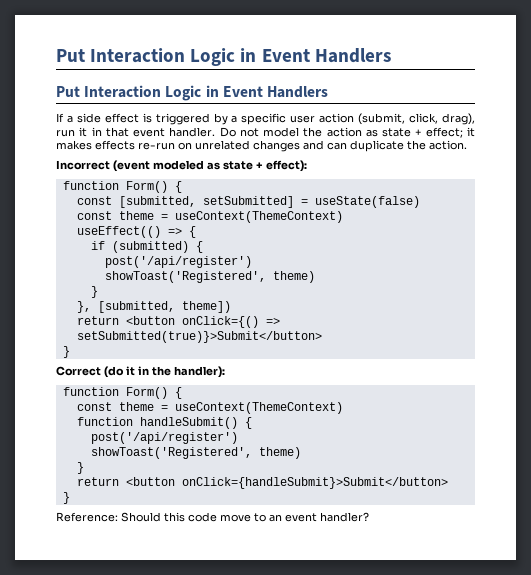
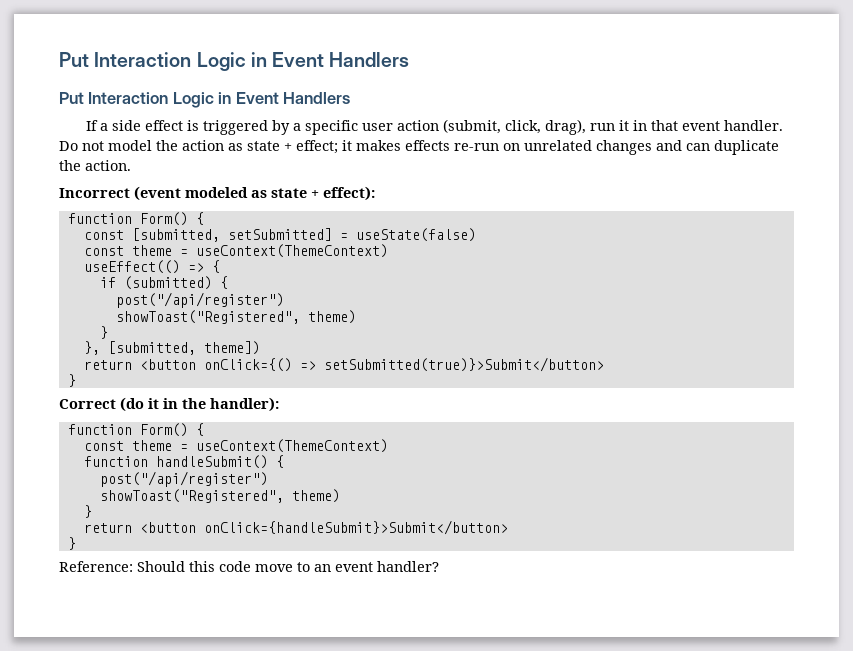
  if (submitted) {
- post('/api/register')
- showToast('Registered', theme)
+ post("/api/register")
+ showToast("Registered", theme)
  function handleSubmit() {
- post('/api/register')
- showToast('Registered', theme)
+ post("/api/register")
+ showToast("Registered", theme)

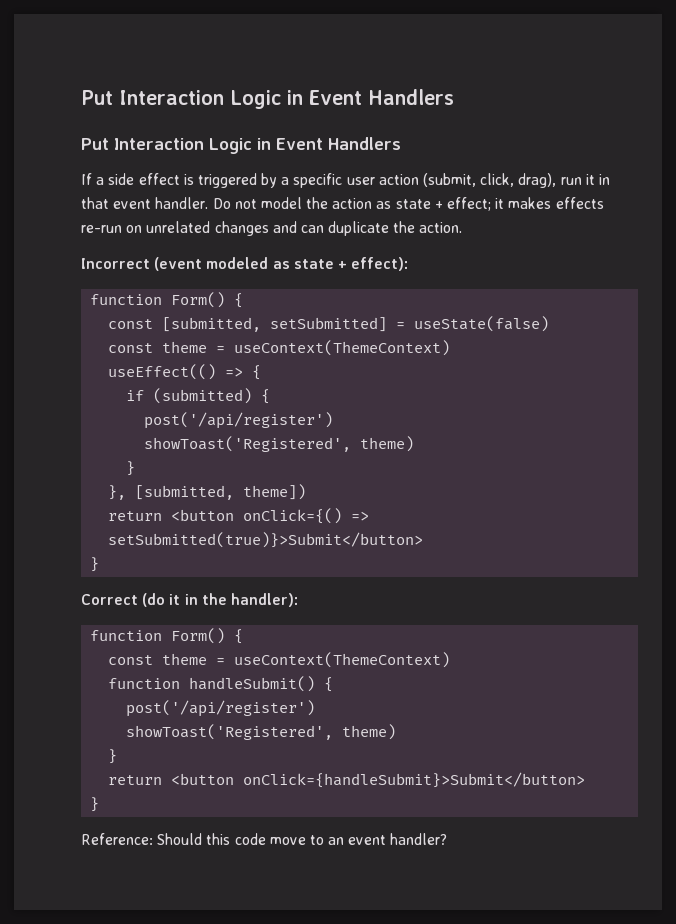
  if (submitted) {
- post("/api/register")
- showToast("Registered", theme)
+ post('/api/register')
+ showToast('Registered', theme)
  function handleSubmit() {
- post("/api/register")
- showToast("Registered", theme)
+ post('/api/register')
+ showToast('Registered', theme)

